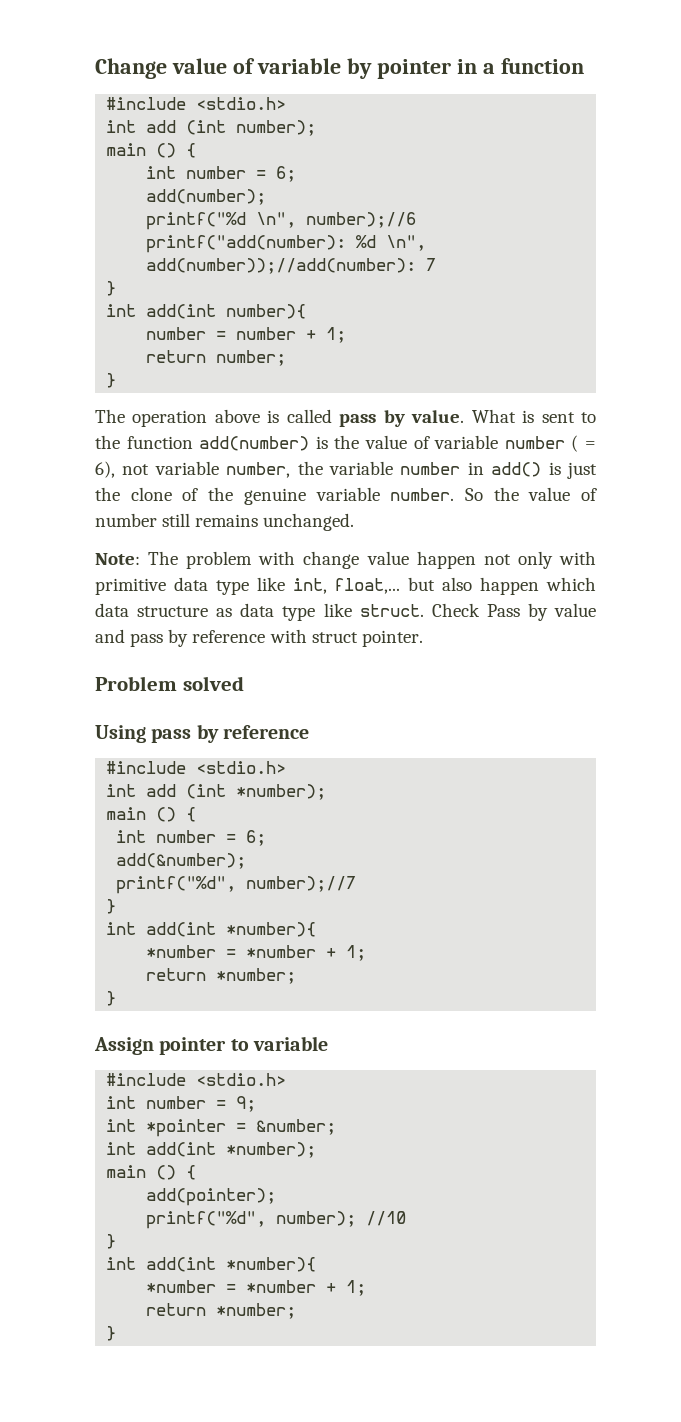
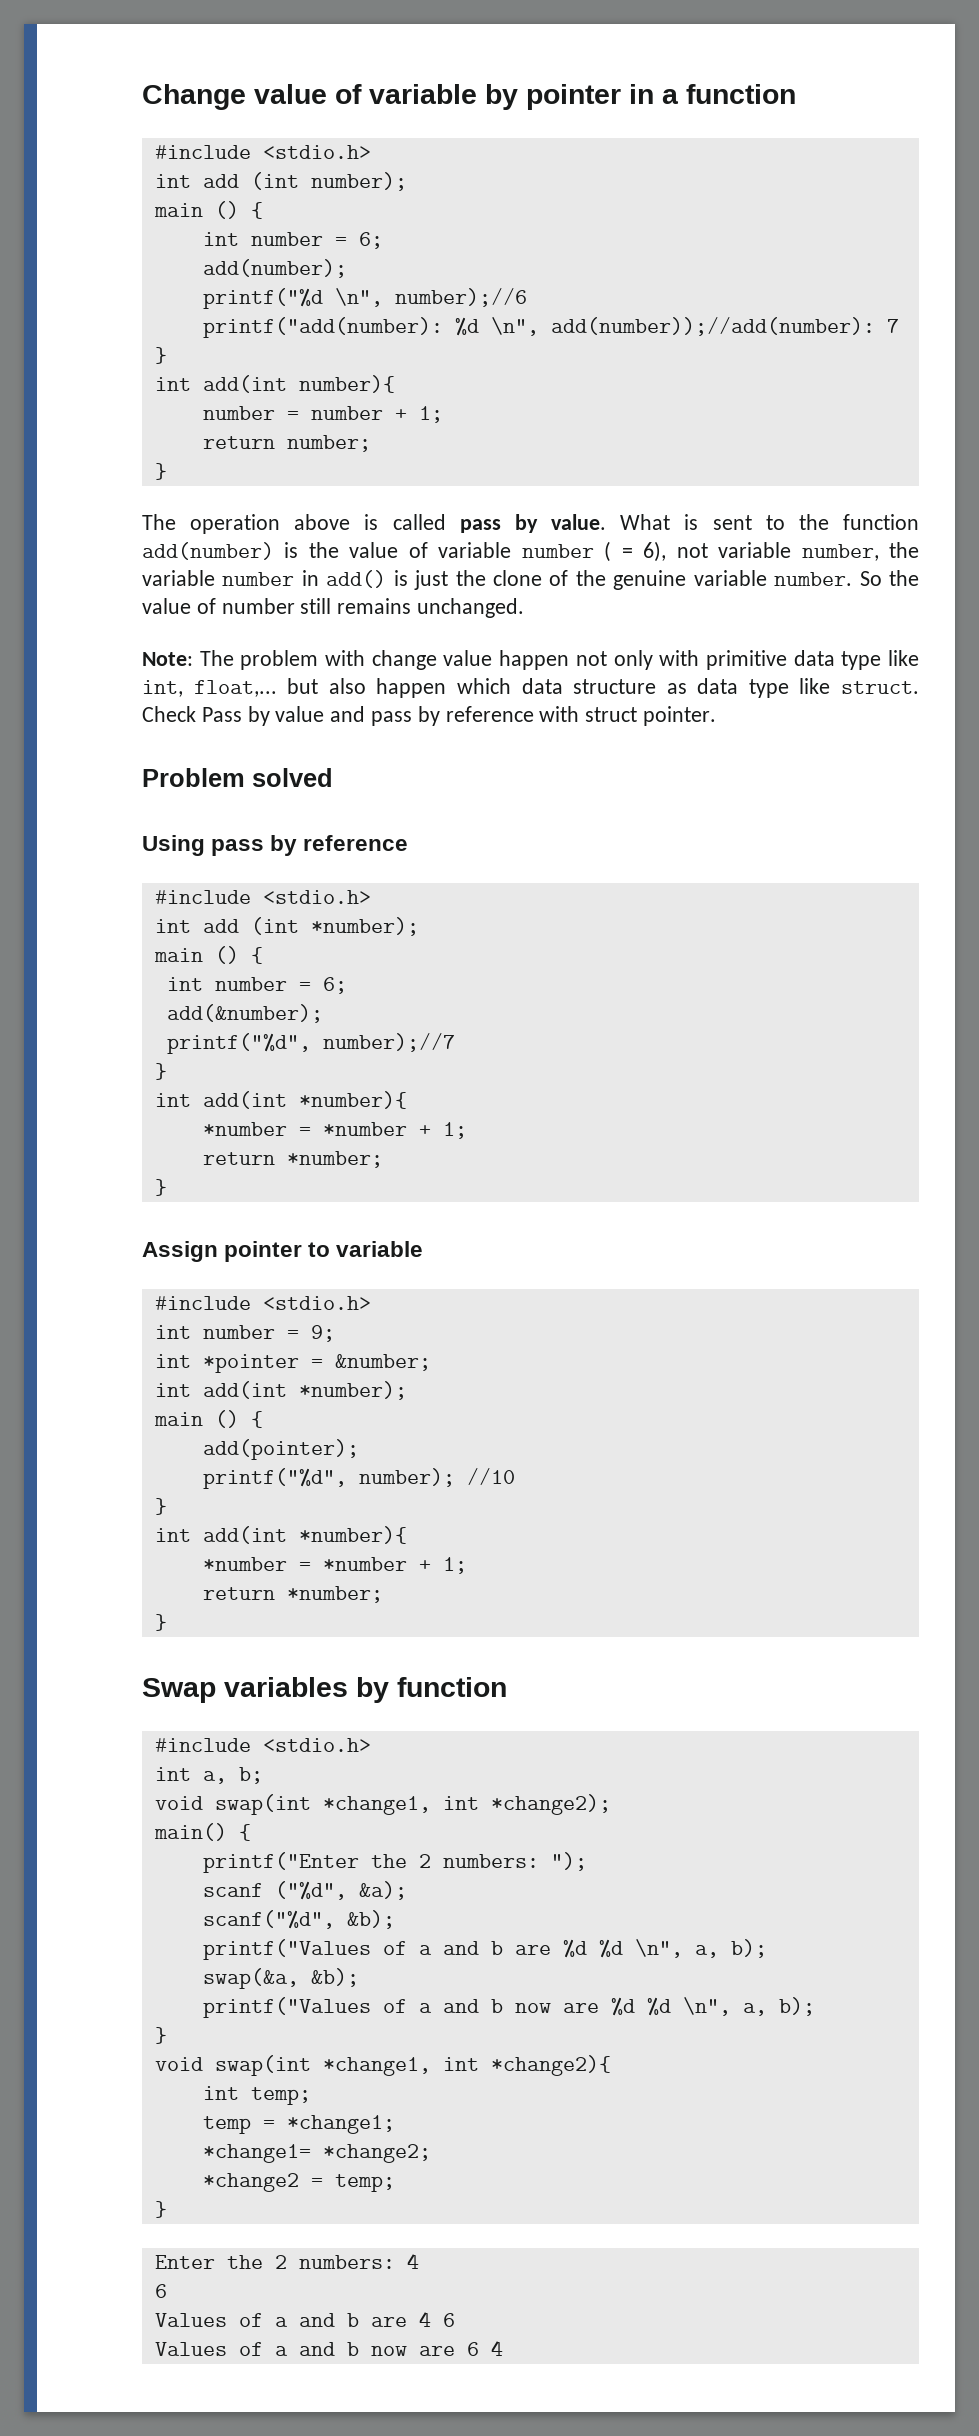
+ Swap variables by function
+ #include <stdio.h>
+ int a, b;
+ void swap(int *change1, int *change2);
+ main() {
+ printf("Enter the 2 numbers: ");
+ scanf ("%d", &a);
+ scanf("%d", &b);
+ printf("Values of a and b are %d %d \n", a, b);
+ swap(&a, &b);
+ printf("Values of a and b now are %d %d \n", a, b);
+ }
+ void swap(int *change1, int *change2){
+ int temp;
+ temp = *change1;
+ *change1= *change2;
+ *change2 = temp;
+ }
+ Enter the 2 numbers: 4
+ 6
+ Values of a and b are 4 6
+ Values of a and b now are 6 4

